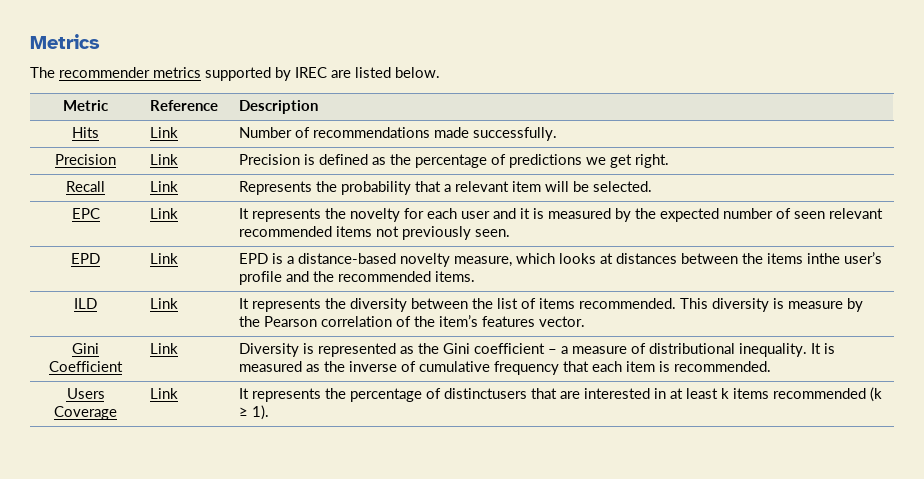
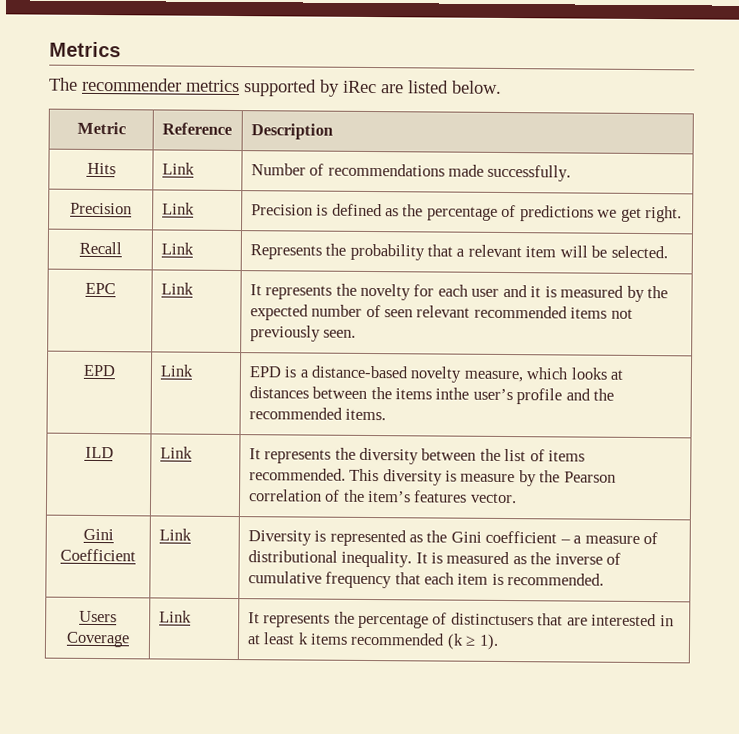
- The recommender metrics supported by IREC are listed below.
+ The recommender metrics supported by iRec are listed below.

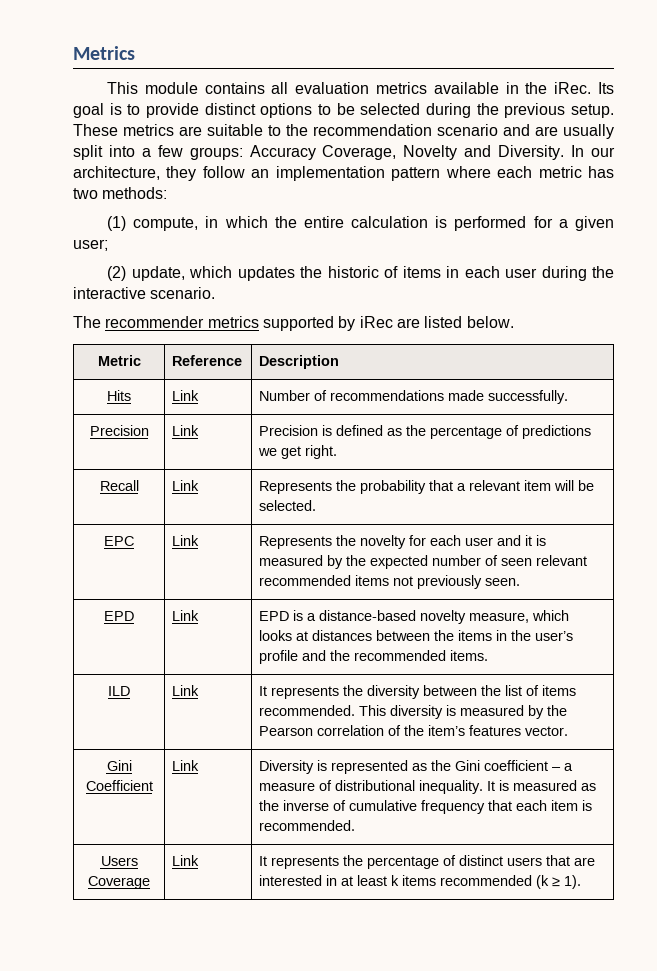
+ This module contains all evaluation metrics available in the iRec. Its goal is to provide distinct options to be selected during the previous setup. These metrics are suitable to the recommendation scenario and are usually split into a few groups: Accuracy Coverage, Novelty and Diversity. In our architecture, they follow an implementation pattern where each metric has two methods:
+ (1) compute, in which the entire calculation is performed for a given user;
+ (2) update, which updates the historic of items in each user during the interactive scenario.
- EPC | Link | It represents the novelty for each user and it is measured by the expected number of seen relevant recommended items not previously seen.
+ EPC | Link | Represents the novelty for each user and it is measured by the expected number of seen relevant recommended items not previously seen.
- EPD | Link | EPD is a distance-based novelty measure, which looks at distances between the items inthe user’s profile and the recommended items.
+ EPD | Link | EPD is a distance-based novelty measure, which looks at distances between the items in the user’s profile and the recommended items.
- ILD | Link | It represents the diversity between the list of items recommended. This diversity is measure by the Pearson correlation of the item’s features vector.
+ ILD | Link | It represents the diversity between the list of items recommended. This diversity is measured by the Pearson correlation of the item’s features vector.
- Users Coverage | Link | It represents the percentage of distinctusers that are interested in at least k items recommended (k ≥ 1).
+ Users Coverage | Link | It represents the percentage of distinct users that are interested in at least k items recommended (k ≥ 1).

